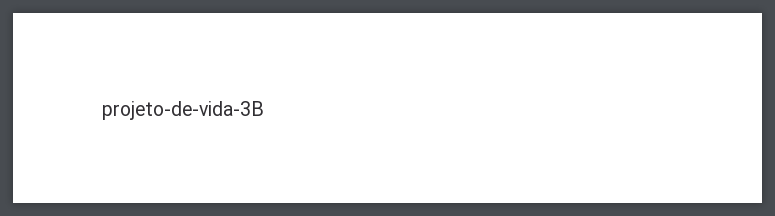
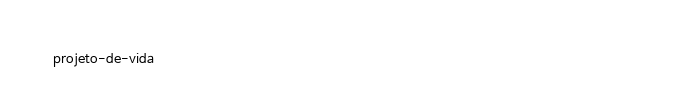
- projeto-de-vida-3B
+ projeto-de-vida

